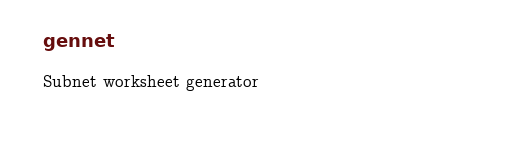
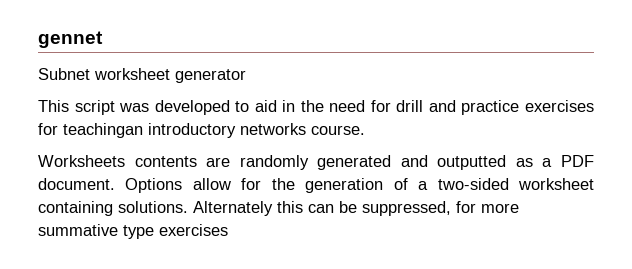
+ This script was developed to aid in the need for drill and practice exercises for teachingan introductory networks course.
+ Worksheets contents are randomly generated and outputted as a PDF document. Options allow for the generation of a two-sided worksheet containing solutions. Alternately this can be suppressed, for more summative type exercises

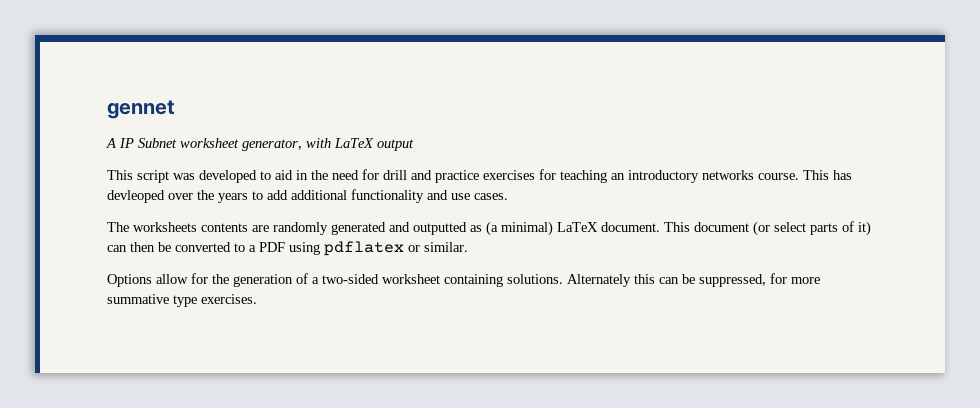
- Subnet worksheet generator
+ A IP Subnet worksheet generator, with LaTeX output
- This script was developed to aid in the need for drill and practice exercises for teachingan introductory networks course.
- Worksheets contents are randomly generated and outputted as a PDF document. Options allow for the generation of a two-sided worksheet containing solutions.
+ This script was developed to aid in the need for drill and practice exercises for teaching an introductory networks course. This has devleoped over the years to add additional functionality and use cases.
+ The worksheets contents are randomly generated and outputted as (a minimal) LaTeX document. This document (or select parts of it) can then be converted to a PDF using pdflatex or similar.
+ Options allow for the generation of a two-sided worksheet containing solutions.
- Alternately this can be suppressed, for more summative type exercises
+ Alternately this can be suppressed, for more summative type exercises.

